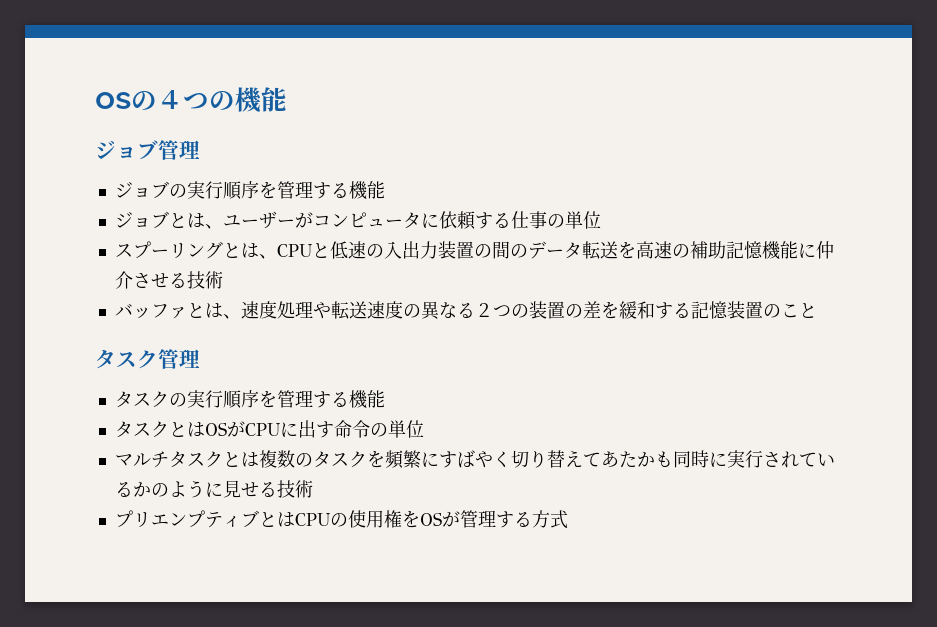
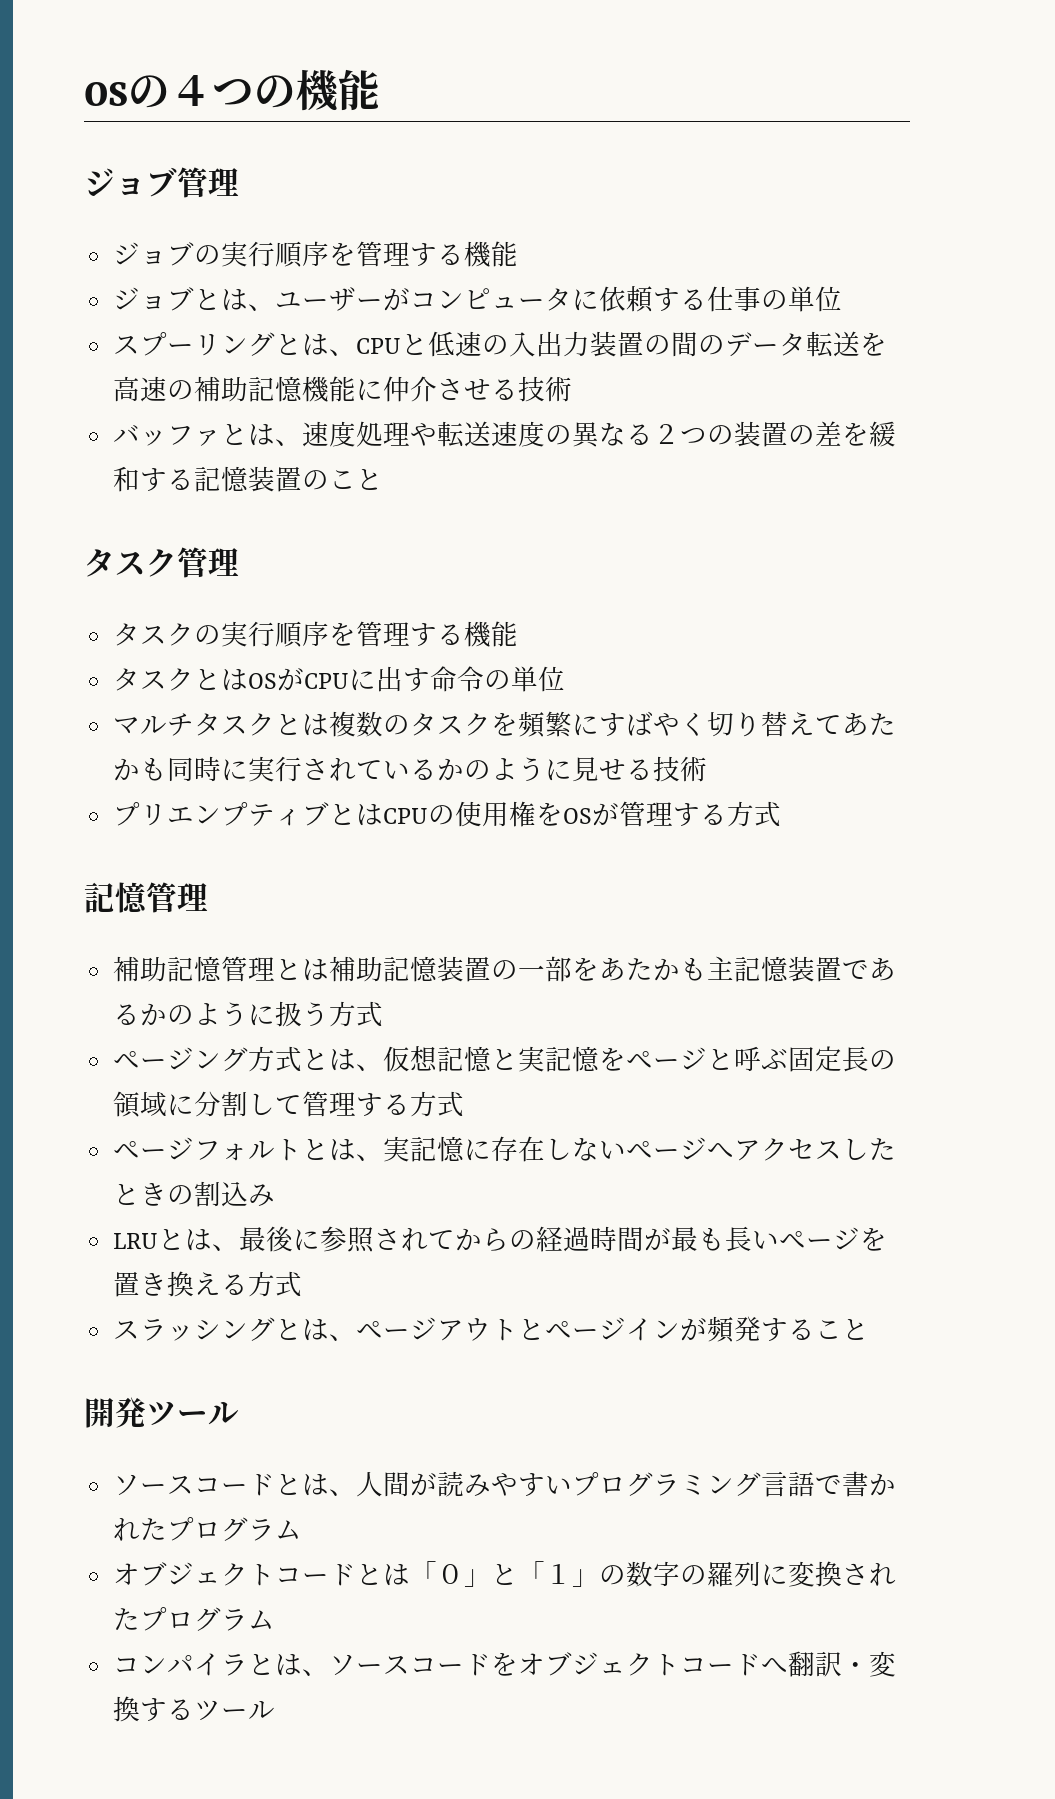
  プリエンプティブとはCPUの使用権をOSが管理する方式
+ 記憶管理
+ 補助記憶管理とは補助記憶装置の一部をあたかも主記憶装置であるかのように扱う方式
+ ページング方式とは、仮想記憶と実記憶をページと呼ぶ固定長の領域に分割して管理する方式
+ ページフォルトとは、実記憶に存在しないページへアクセスしたときの割込み
+ LRUとは、最後に参照されてからの経過時間が最も長いページを置き換える方式
+ スラッシングとは、ページアウトとページインが頻発すること
+ 開発ツール
+ ソースコードとは、人間が読みやすいプログラミング言語で書かれたプログラム
+ オブジェクトコードとは「０」と「１」の数字の羅列に変換されたプログラム
+ コンパイラとは、ソースコードをオブジェクトコードへ翻訳・変換するツール

